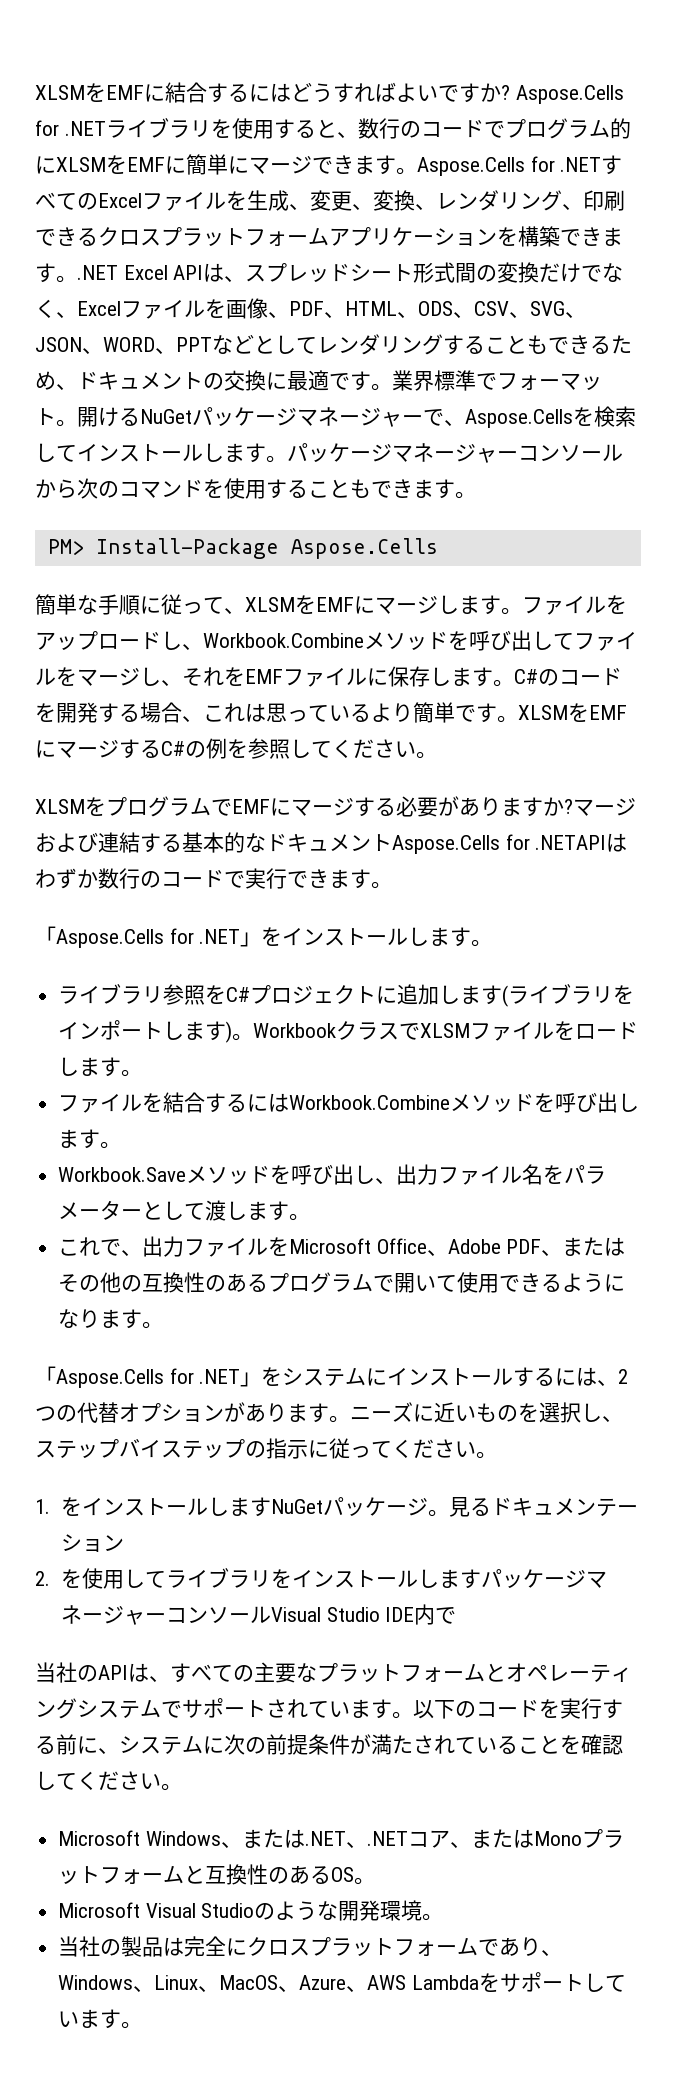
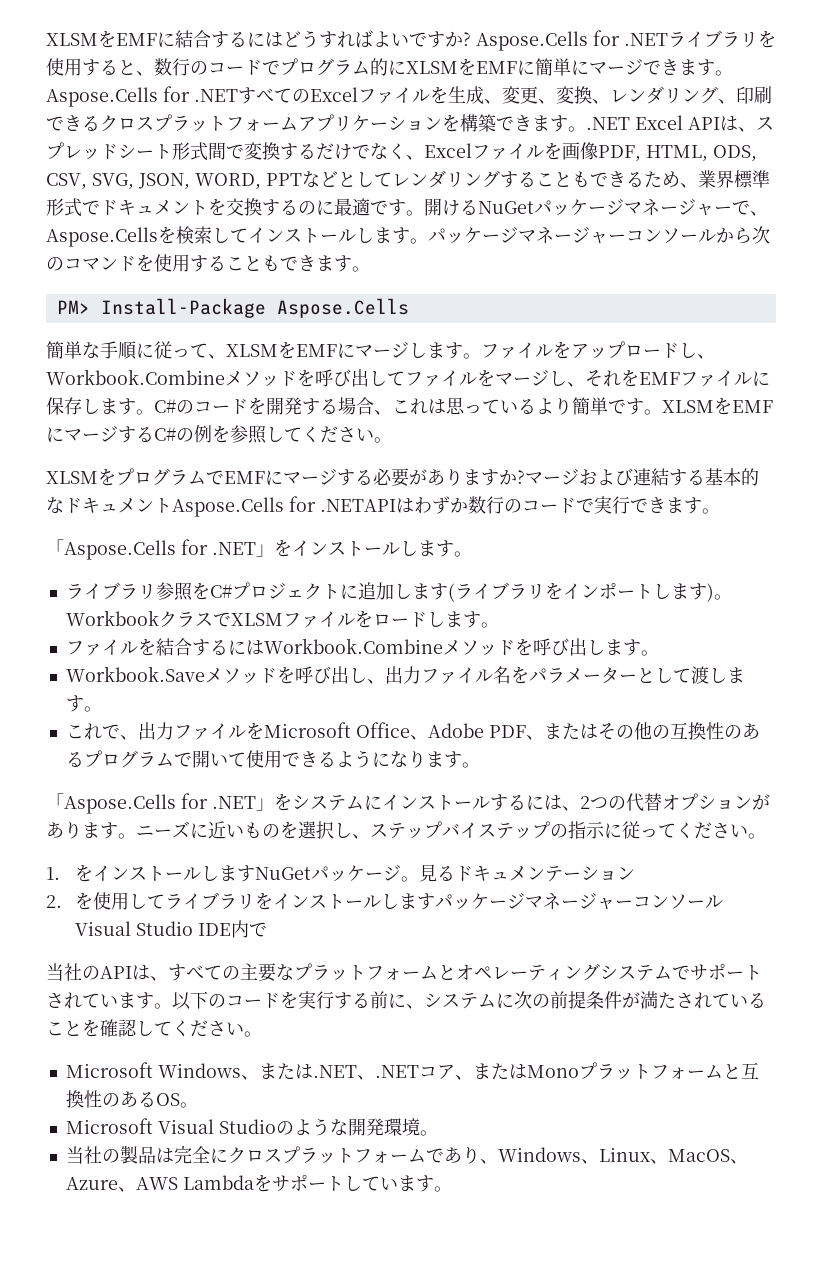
- Aspose.Cells for .NETすべてのExcelファイルを生成、変更、変換、レンダリング、印刷できるクロスプラットフォームアプリケーションを構築できます。.NET Excel APIは、スプレッドシート形式間の変換だけでなく、Excelファイルを画像、PDF、HTML、ODS、CSV、SVG、JSON、WORD、PPTなどとしてレンダリングすることもできるため、ドキュメントの交換に最適です。業界標準でフォーマット。
+ Aspose.Cells for .NETすべてのExcelファイルを生成、変更、変換、レンダリング、印刷できるクロスプラットフォームアプリケーションを構築できます。.NET Excel APIは、スプレッドシート形式間で変換するだけでなく、Excelファイルを画像PDF, HTML, ODS, CSV, SVG, JSON, WORD, PPTなどとしてレンダリングすることもできるため、業界標準形式でドキュメントを交換するのに最適です。

